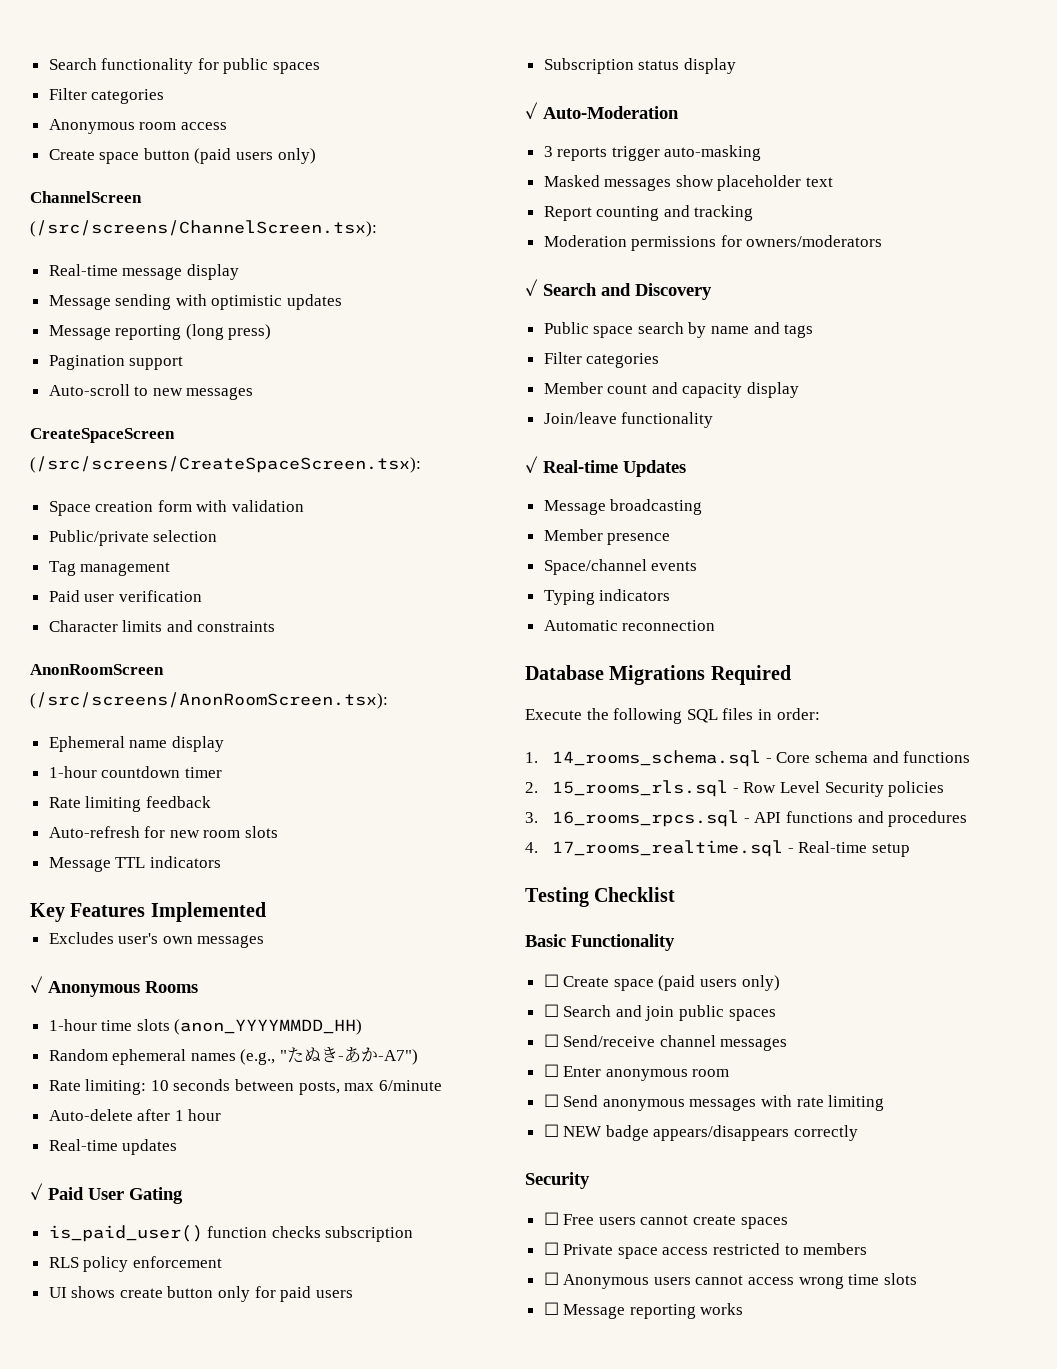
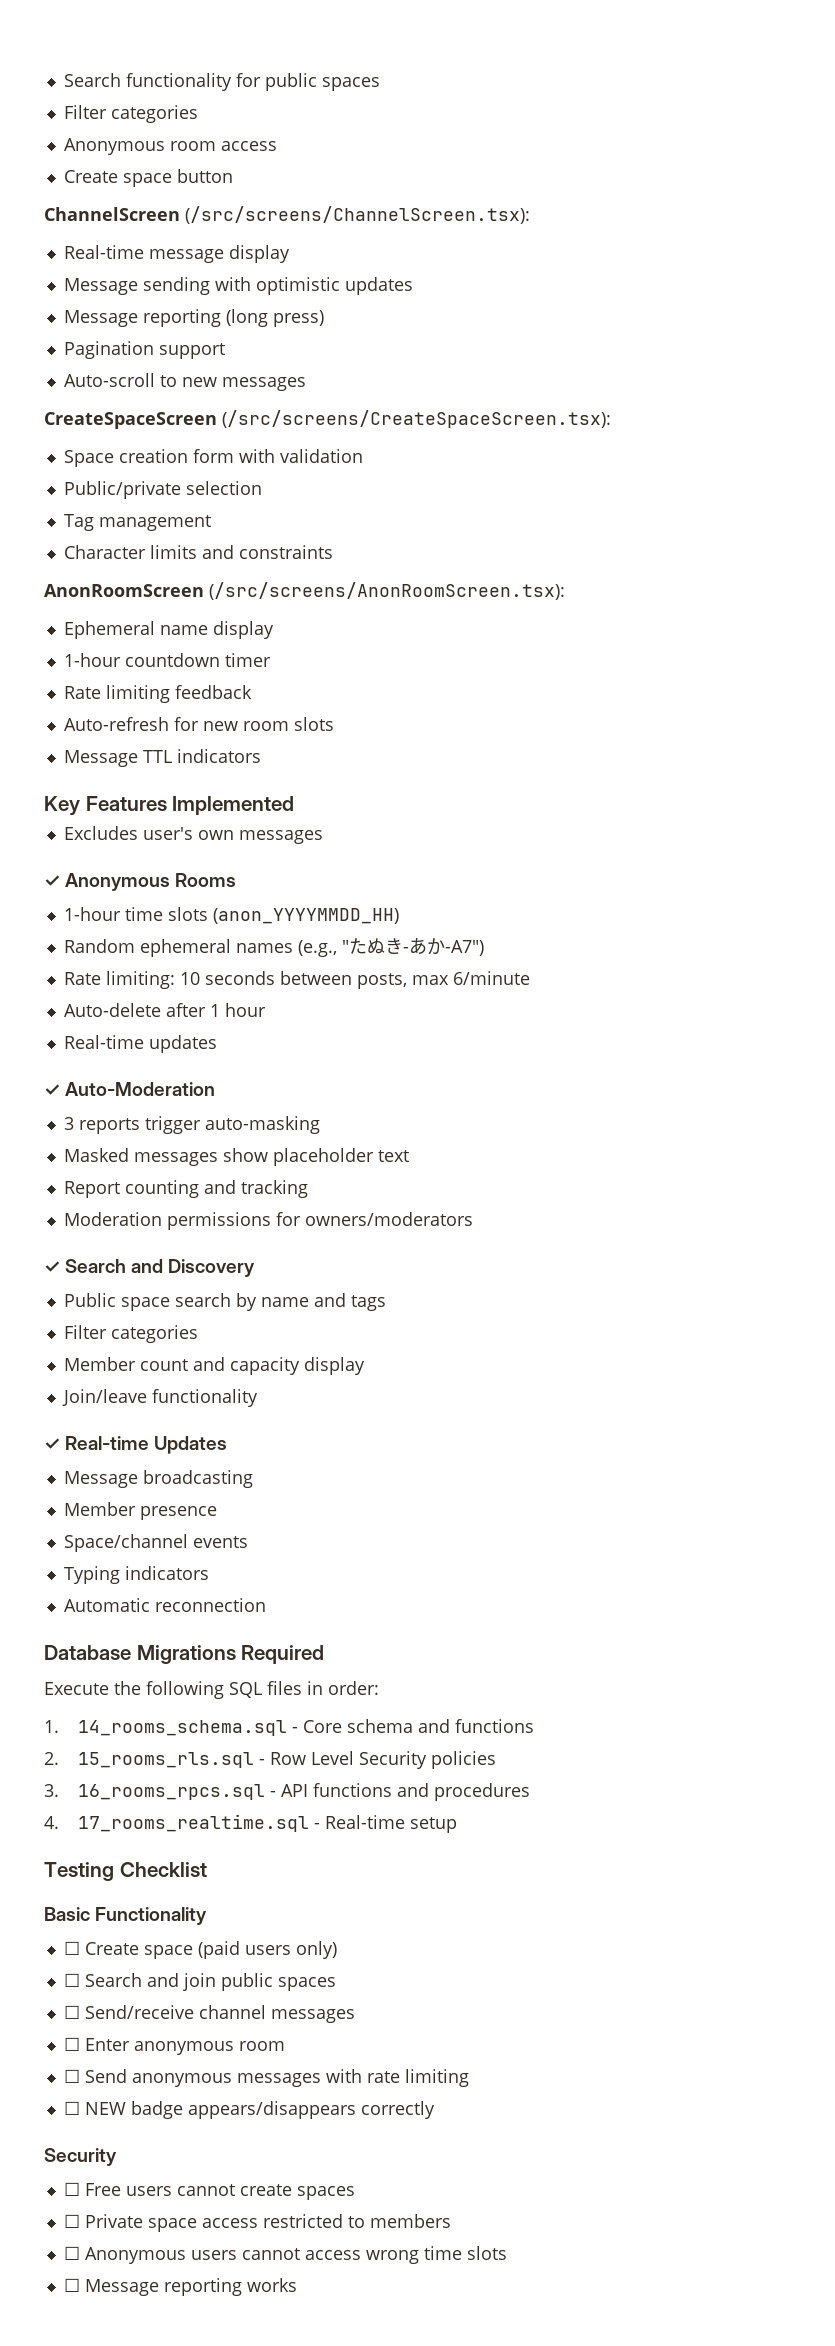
- Create space button (paid users only)
+ Create space button
- Paid user verification
- ✓ Paid User Gating
- is_paid_user() function checks subscription
- RLS policy enforcement
- UI shows create button only for paid users
- Subscription status display

